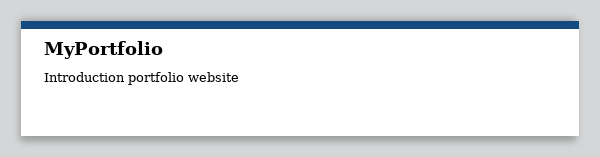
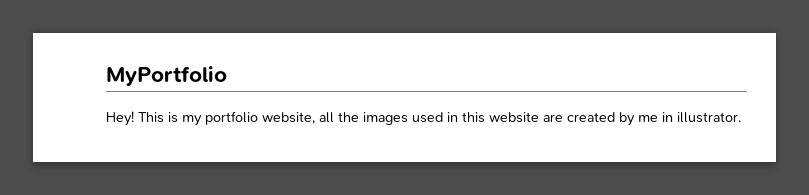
- Introduction portfolio website
+ Hey! This is my portfolio website, all the images used in this website are created by me in illustrator.

